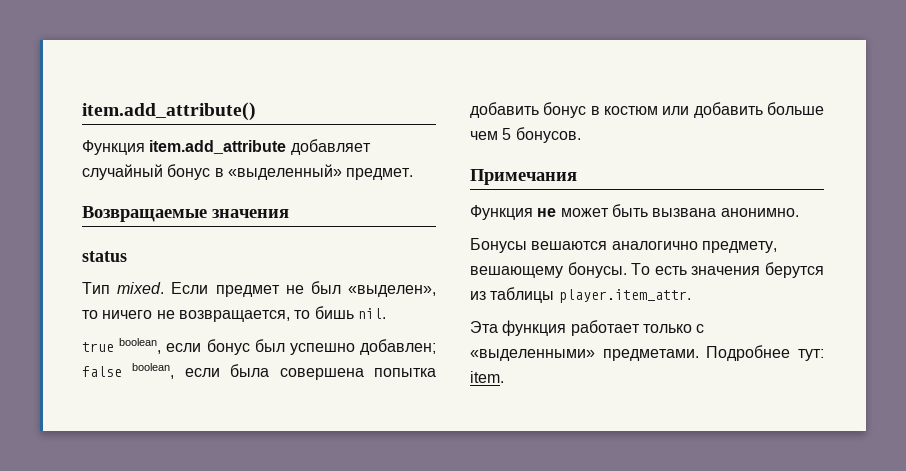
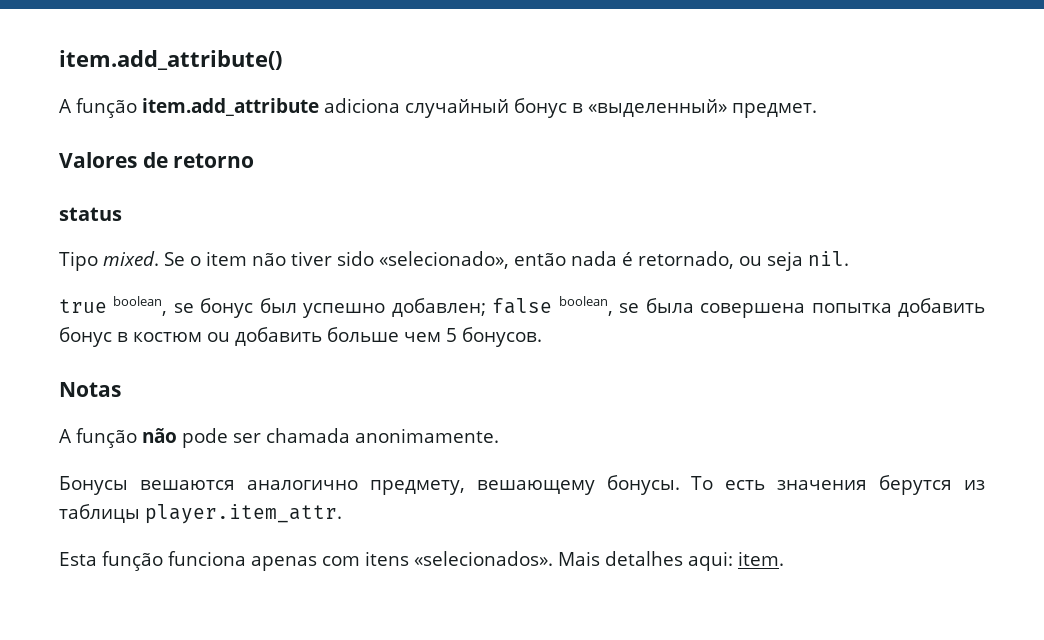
- Функция item.add_attribute добавляет случайный бонус в «выделенный» предмет.
+ A função item.add_attribute adiciona случайный бонус в «выделенный» предмет.
- Возвращаемые значения
+ Valores de retorno
  status
- Тип mixed. Если предмет не был «выделен», то ничего не возвращается, то бишь nil.
+ Tipo mixed. Se o item não tiver sido «selecionado», então nada é retornado, ou seja nil.
- true boolean, если бонус был успешно добавлен; false boolean, если была совершена попытка добавить бонус в костюм или добавить больше чем 5 бонусов.
+ true boolean, se бонус был успешно добавлен; false boolean, se была совершена попытка добавить бонус в костюм ou добавить больше чем 5 бонусов.
- Примечания
- Функция не может быть вызвана анонимно.
+ Notas
+ A função não pode ser chamada anonimamente.
- Эта функция работает только с «выделенными» предметами. Подробнее тут: item.
+ Esta função funciona apenas com itens «selecionados». Mais detalhes aqui: item.

